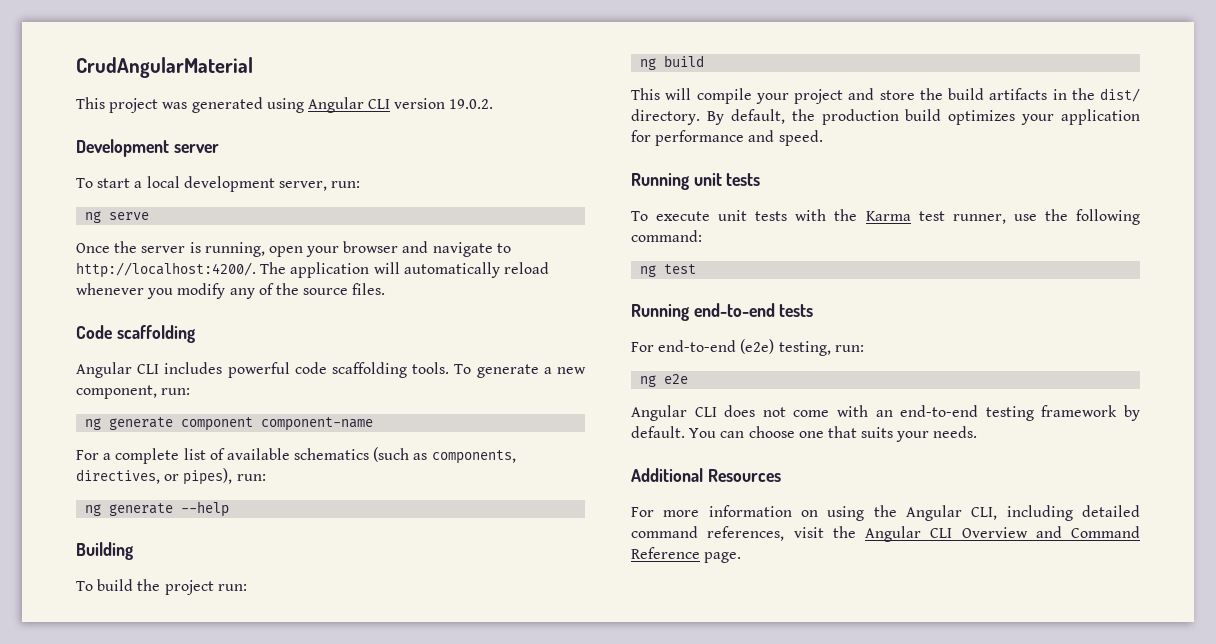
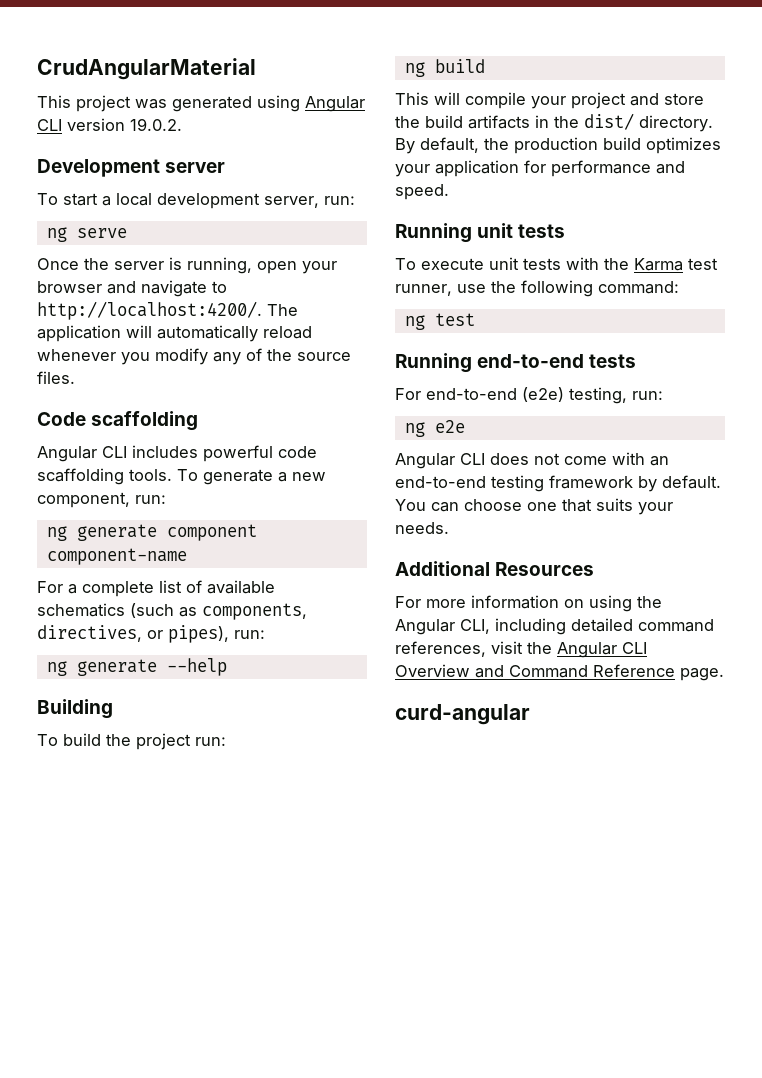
+ curd-angular

